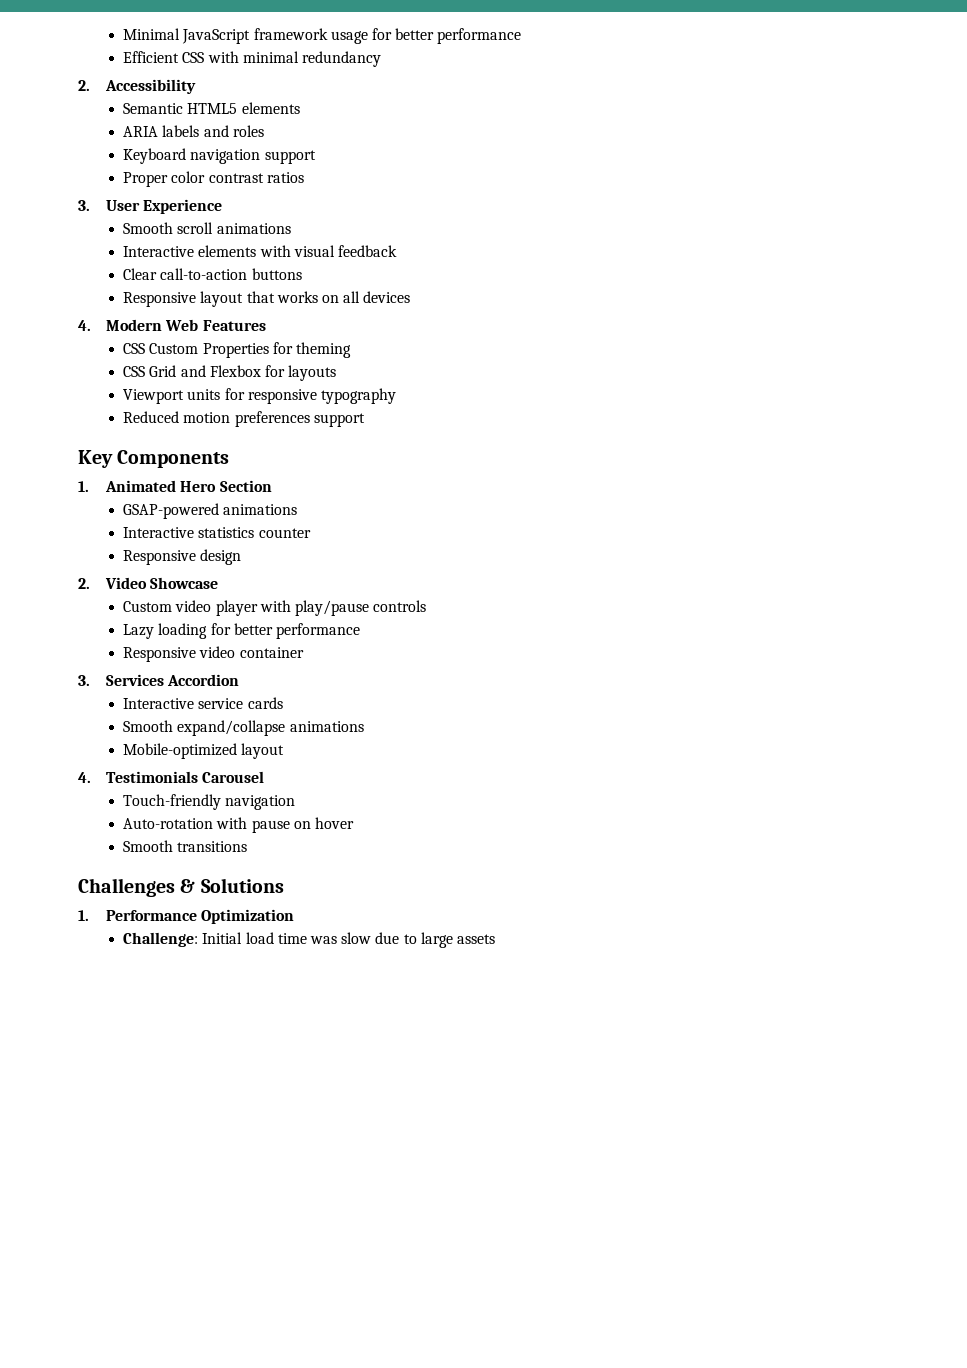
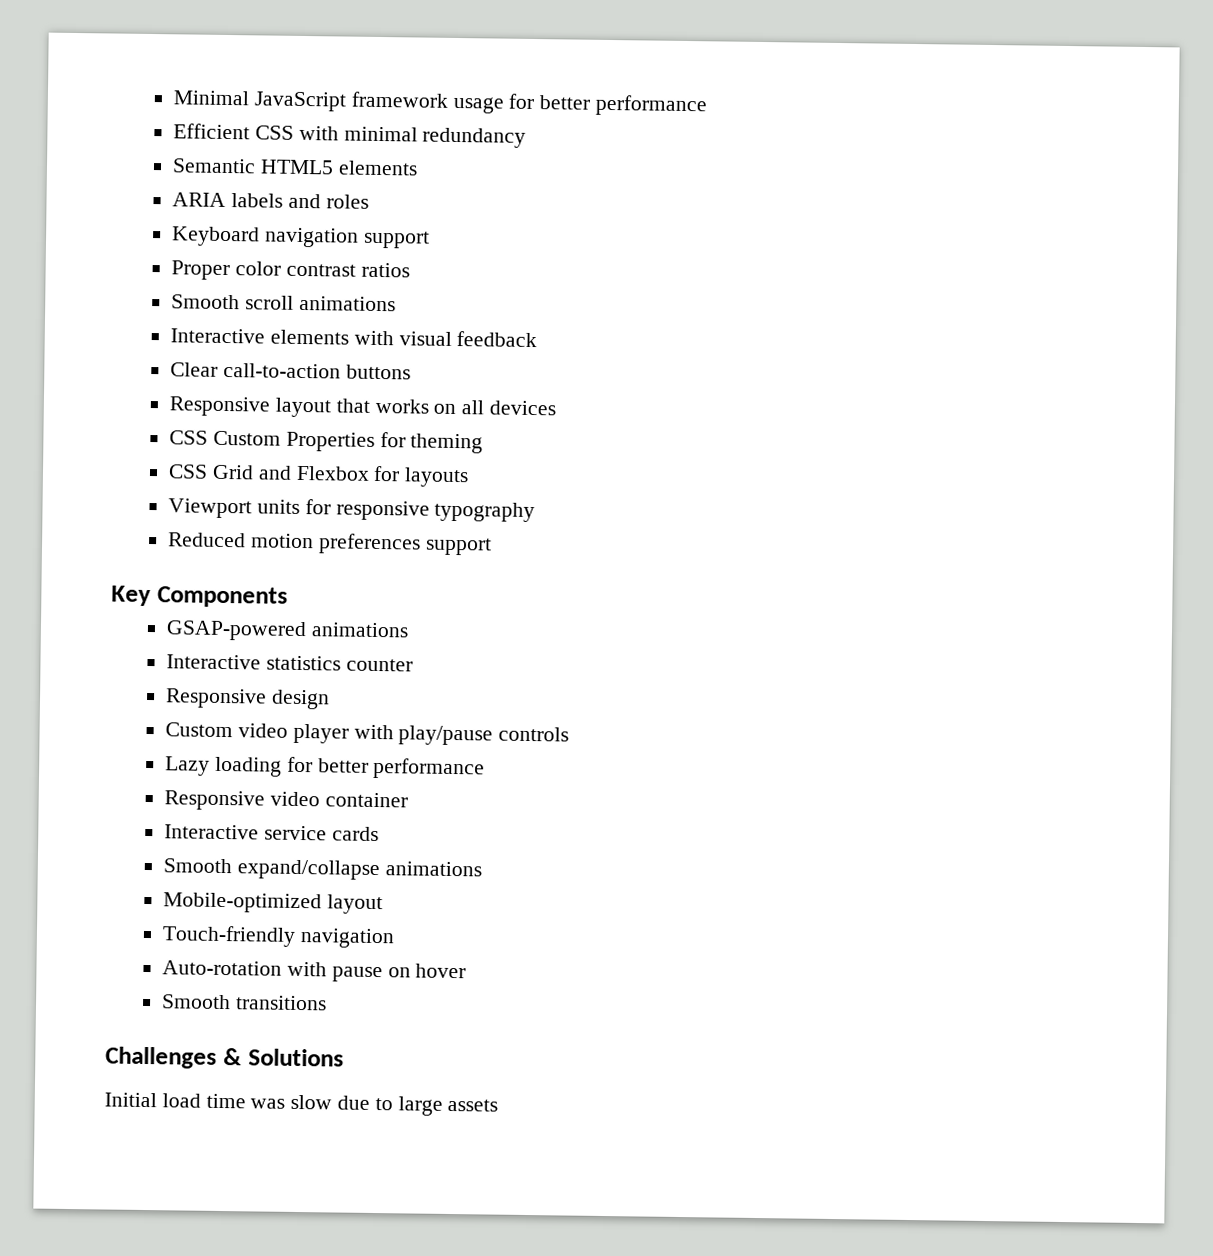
- 2. Accessibility
- 3. User Experience
- 4. Modern Web Features
- 1. Animated Hero Section
- 2. Video Showcase
- 3. Services Accordion
- 4. Testimonials Carousel
- 1. Performance Optimization
- Challenge: Initial load time was slow due to large assets
+ Initial load time was slow due to large assets

